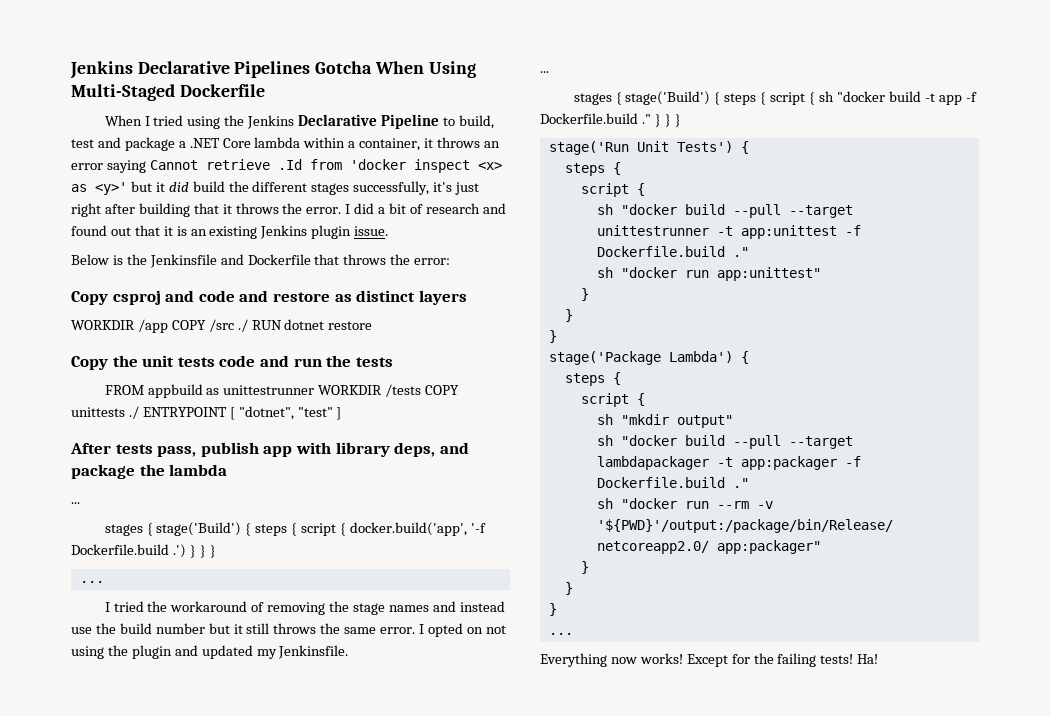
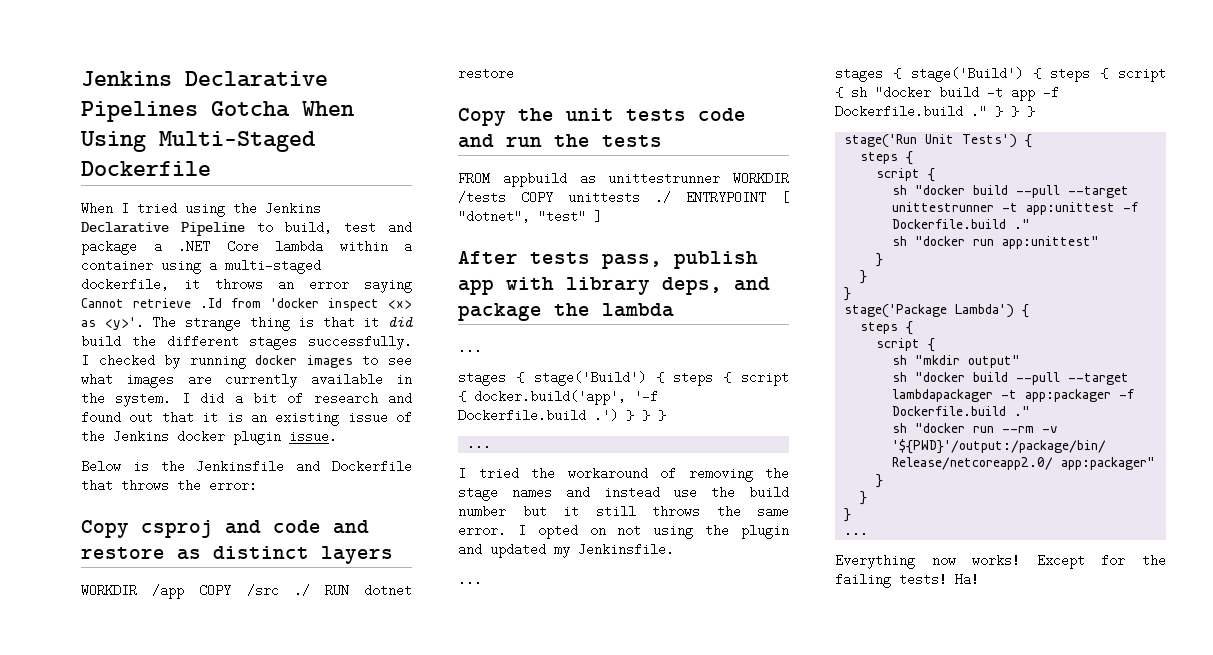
- When I tried using the Jenkins Declarative Pipeline to build, test and package a .NET Core lambda within a container, it throws an error saying Cannot retrieve .Id from 'docker inspect <x> as <y>' but it did build the different stages successfully, it's just right after building that it throws the error.
+ When I tried using the Jenkins Declarative Pipeline to build, test and package a .NET Core lambda within a container using a multi-staged dockerfile, it throws an error saying Cannot retrieve .Id from 'docker inspect <x> as <y>'. The strange thing is that it did build the different stages successfully. I checked by running docker images to see what images are currently available in the system.
- I did a bit of research and found out that it is an existing Jenkins plugin issue.
+ I did a bit of research and found out that it is an existing issue of the Jenkins docker plugin issue.

